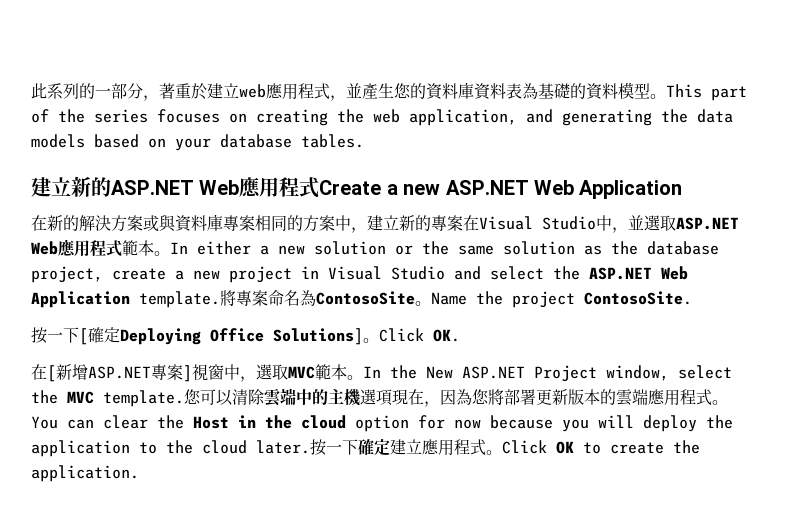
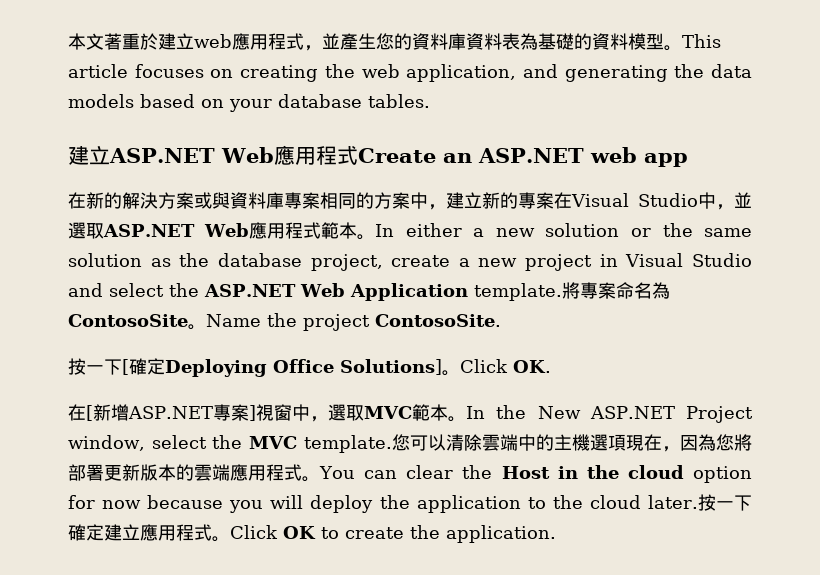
- 此系列的一部分，著重於建立web應用程式，並產生您的資料庫資料表為基礎的資料模型。
+ 本文著重於建立web應用程式，並產生您的資料庫資料表為基礎的資料模型。
- This part of the series focuses on creating the web application, and generating the data models based on your database tables.
+ This article focuses on creating the web application, and generating the data models based on your database tables.
- 建立新的ASP.NET Web應用程式Create a new ASP.NET Web Application
+ 建立ASP.NET Web應用程式Create an ASP.NET web app

